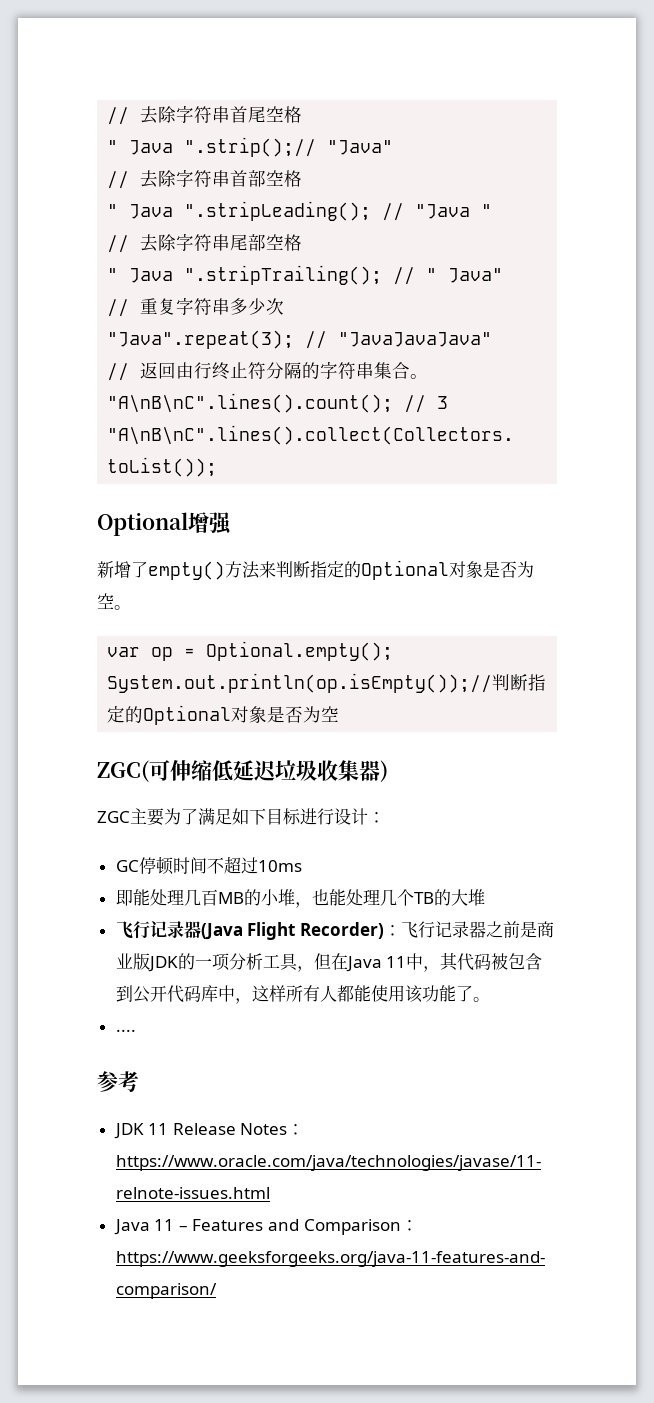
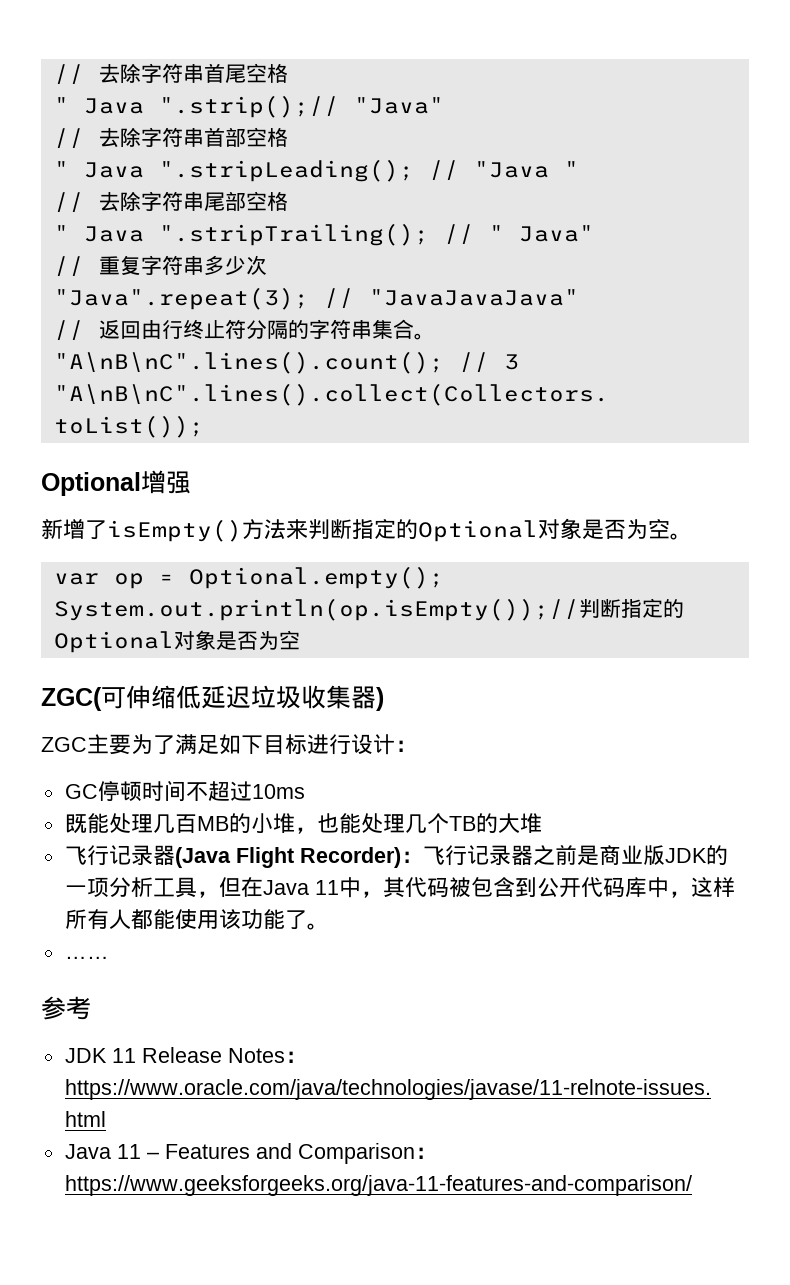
- 新增了empty()方法来判断指定的Optional对象是否为空。
+ 新增了isEmpty()方法来判断指定的Optional对象是否为空。
- 即能处理几百MB的小堆，也能处理几个TB的大堆
+ 既能处理几百MB的小堆，也能处理几个TB的大堆
- ....
+ ……

